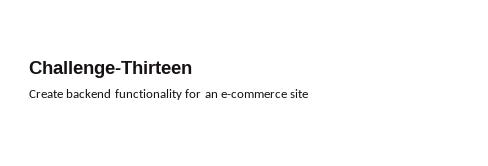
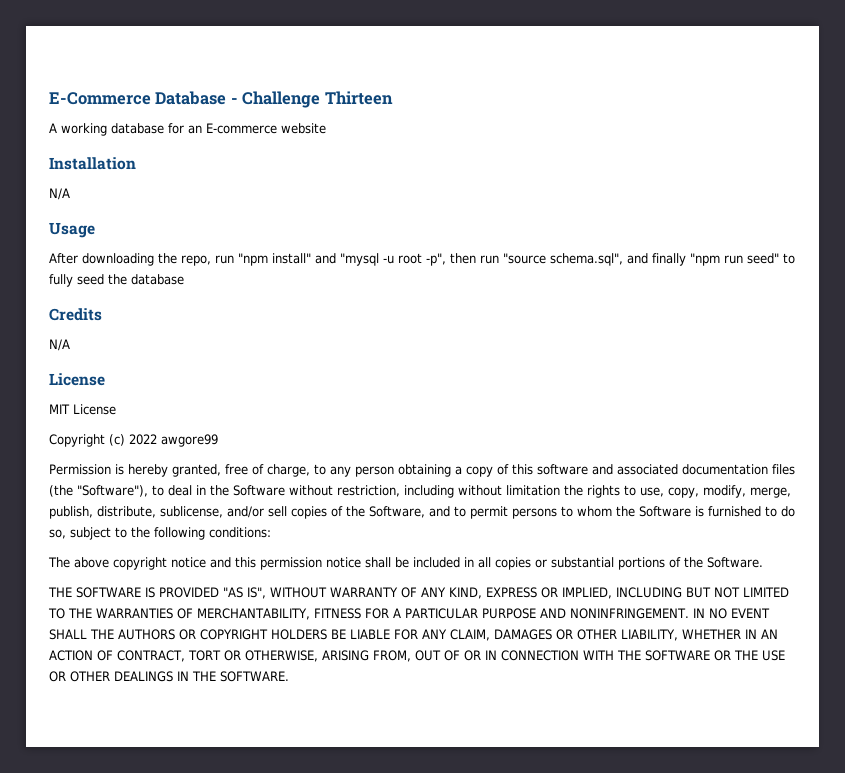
- Challenge-Thirteen
- Create backend functionality for an e-commerce site
+ E-Commerce Database - Challenge Thirteen
+ A working database for an E-commerce website
+ Installation
+ N/A
+ Usage
+ After downloading the repo, run "npm install" and "mysql -u root -p", then run "source schema.sql", and finally "npm run seed" to fully seed the database
+ Credits
+ N/A
+ License
+ MIT License
+ Copyright (c) 2022 awgore99
+ Permission is hereby granted, free of charge, to any person obtaining a copy of this software and associated documentation files (the "Software"), to deal in the Software without restriction, including without limitation the rights to use, copy, modify, merge, publish, distribute, sublicense, and/or sell copies of the Software, and to permit persons to whom the Software is furnished to do so, subject to the following conditions:
+ The above copyright notice and this permission notice shall be included in all copies or substantial portions of the Software.
+ THE SOFTWARE IS PROVIDED "AS IS", WITHOUT WARRANTY OF ANY KIND, EXPRESS OR IMPLIED, INCLUDING BUT NOT LIMITED TO THE WARRANTIES OF MERCHANTABILITY, FITNESS FOR A PARTICULAR PURPOSE AND NONINFRINGEMENT. IN NO EVENT SHALL THE AUTHORS OR COPYRIGHT HOLDERS BE LIABLE FOR ANY CLAIM, DAMAGES OR OTHER LIABILITY, WHETHER IN AN ACTION OF CONTRACT, TORT OR OTHERWISE, ARISING FROM, OUT OF OR IN CONNECTION WITH THE SOFTWARE OR THE USE OR OTHER DEALINGS IN THE SOFTWARE.

